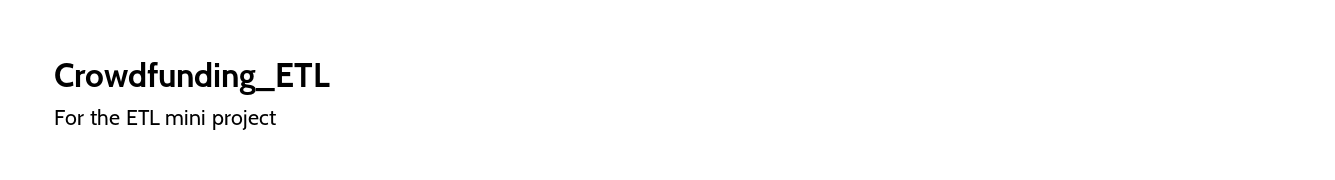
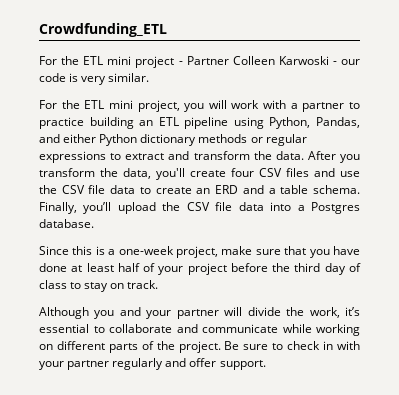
- For the ETL mini project
+ For the ETL mini project - Partner Colleen Karwoski - our code is very similar.
+ For the ETL mini project, you will work with a partner to practice building an ETL pipeline using Python, Pandas, and either Python dictionary methods or regular expressions to extract and transform the data. After you transform the data, you'll create four CSV files and use the CSV file data to create an ERD and a table schema. Finally, you’ll upload the CSV file data into a Postgres database.
+ Since this is a one-week project, make sure that you have done at least half of your project before the third day of class to stay on track.
+ Although you and your partner will divide the work, it’s essential to collaborate and communicate while working on different parts of the project. Be sure to check in with your partner regularly and offer support.

